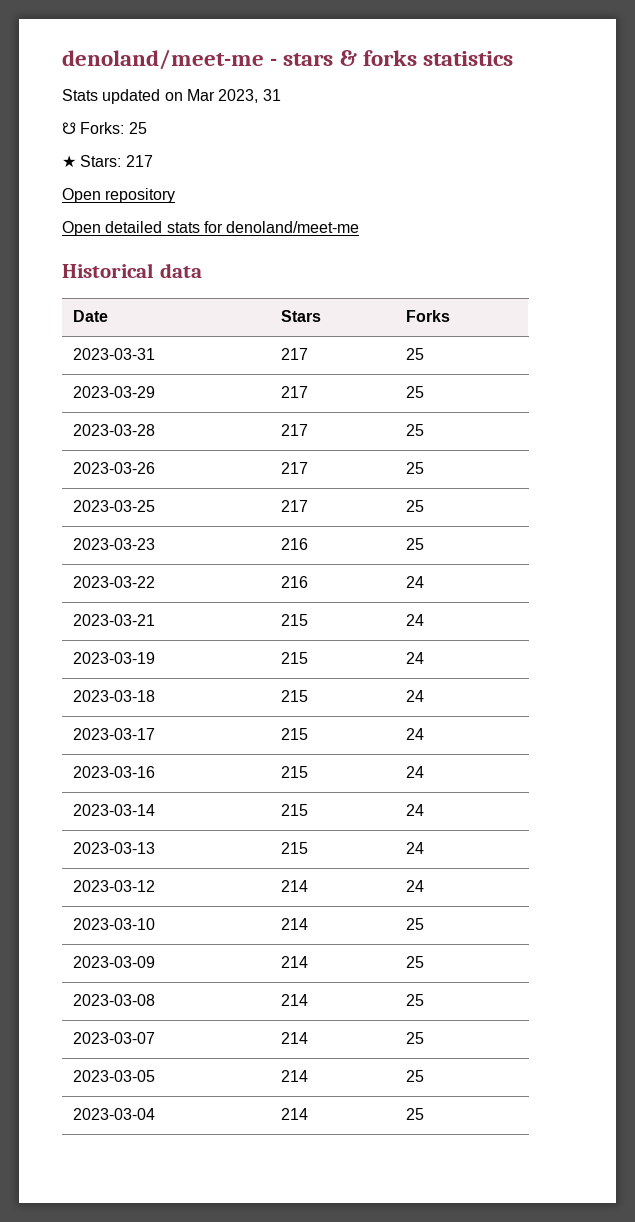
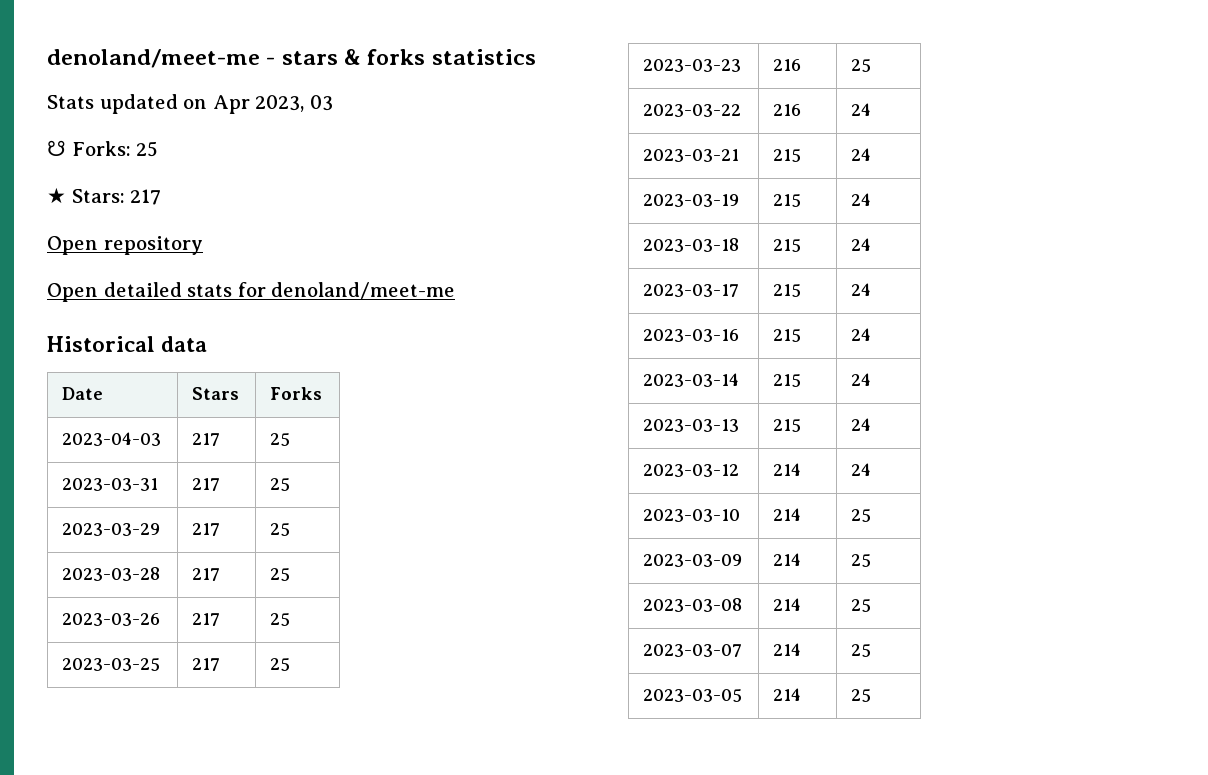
- Stats updated on Mar 2023, 31
+ Stats updated on Apr 2023, 03
+ 2023-04-03 | 217 | 25
- 2023-03-04 | 214 | 25

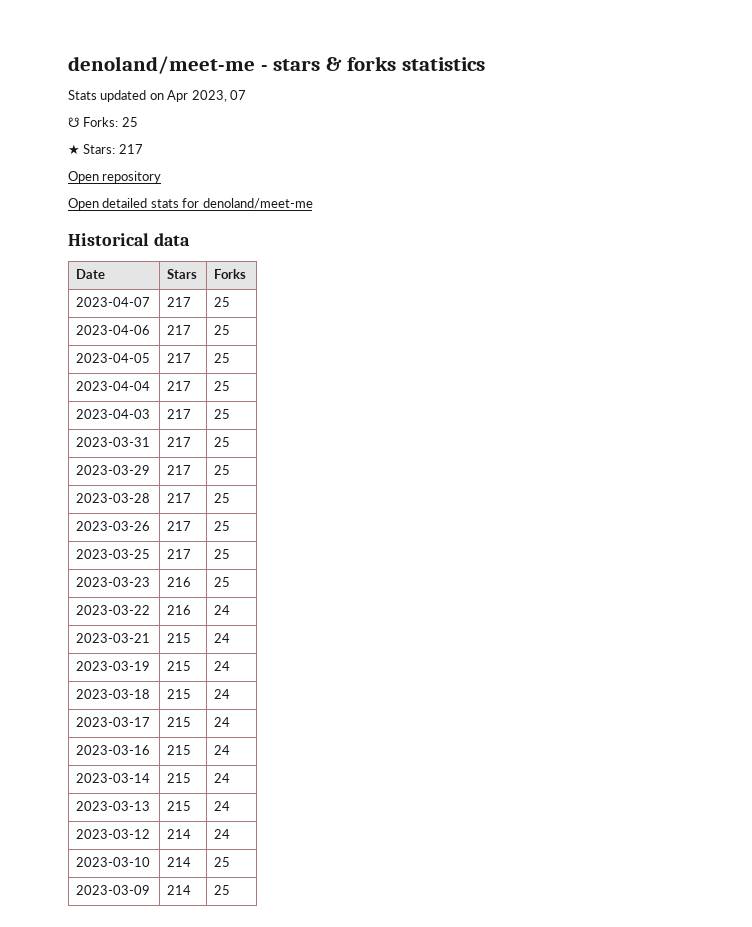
- Stats updated on Apr 2023, 03
+ Stats updated on Apr 2023, 07
+ 2023-04-07 | 217 | 25
+ 2023-04-06 | 217 | 25
+ 2023-04-05 | 217 | 25
+ 2023-04-04 | 217 | 25
- 2023-03-08 | 214 | 25
- 2023-03-07 | 214 | 25
- 2023-03-05 | 214 | 25

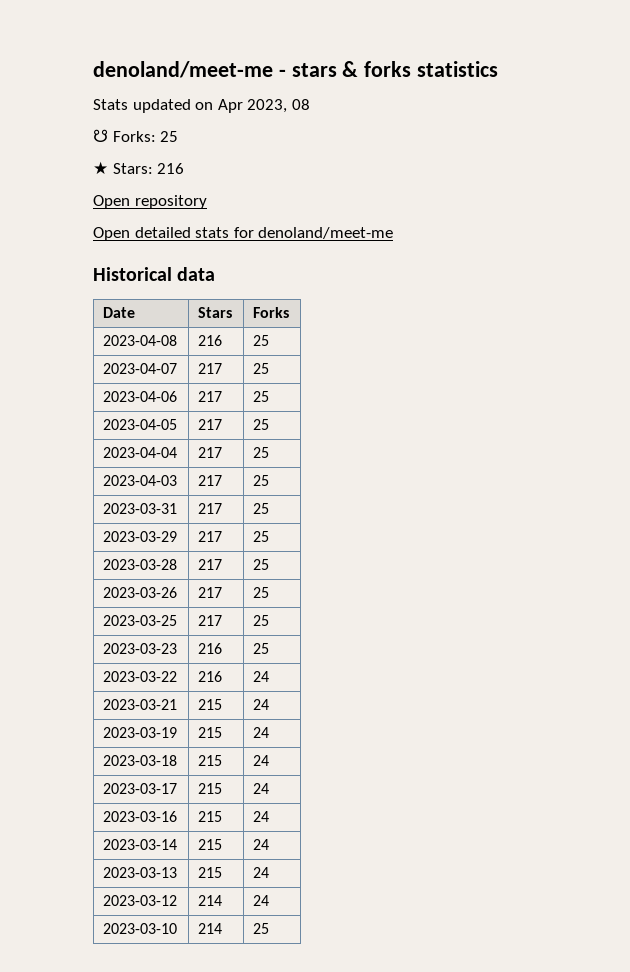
- Stats updated on Apr 2023, 07
+ Stats updated on Apr 2023, 08
- ★ Stars: 217
+ ★ Stars: 216
+ 2023-04-08 | 216 | 25
- 2023-03-09 | 214 | 25

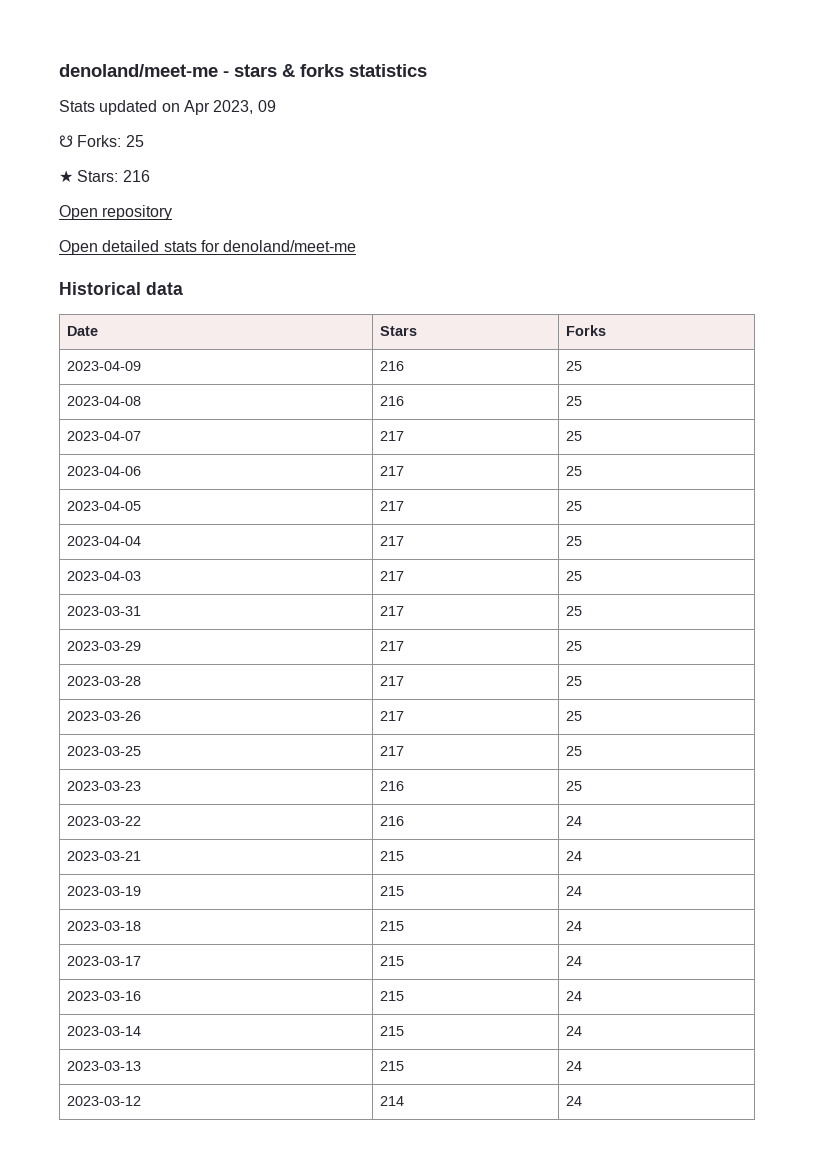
- Stats updated on Apr 2023, 08
+ Stats updated on Apr 2023, 09
+ 2023-04-09 | 216 | 25
- 2023-03-10 | 214 | 25

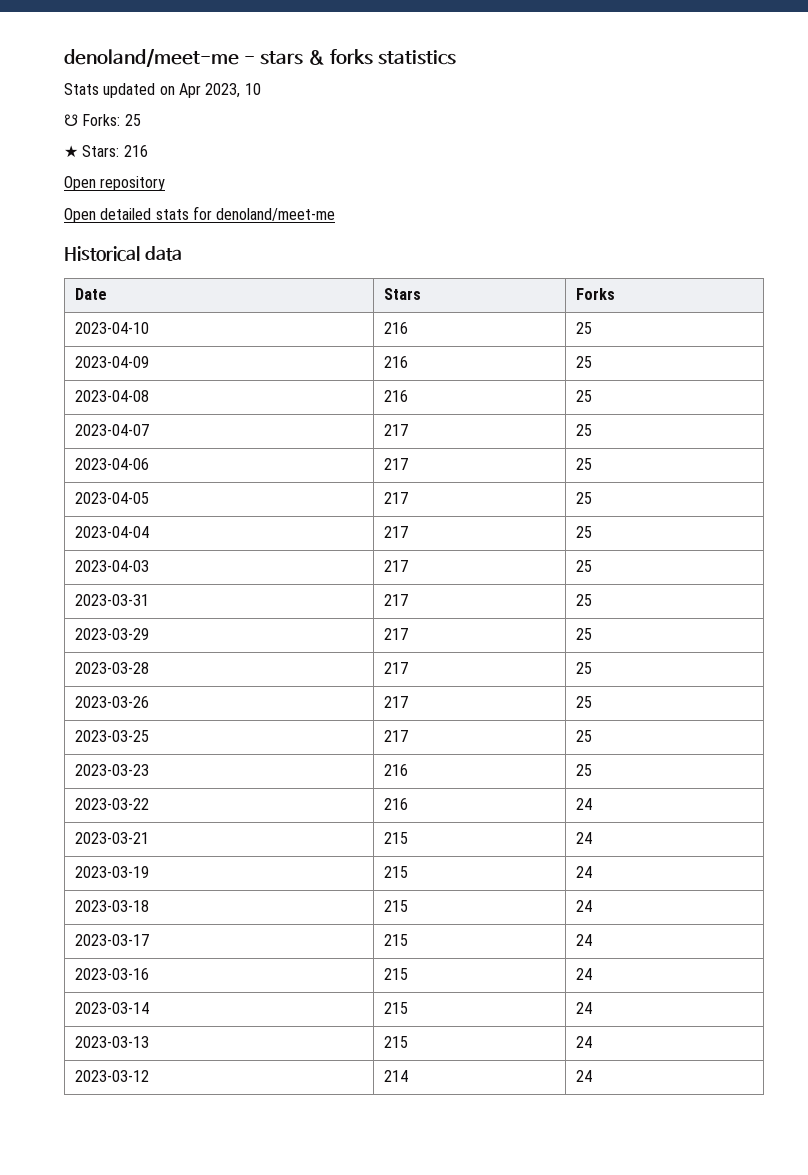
- Stats updated on Apr 2023, 09
+ Stats updated on Apr 2023, 10
+ 2023-04-10 | 216 | 25

